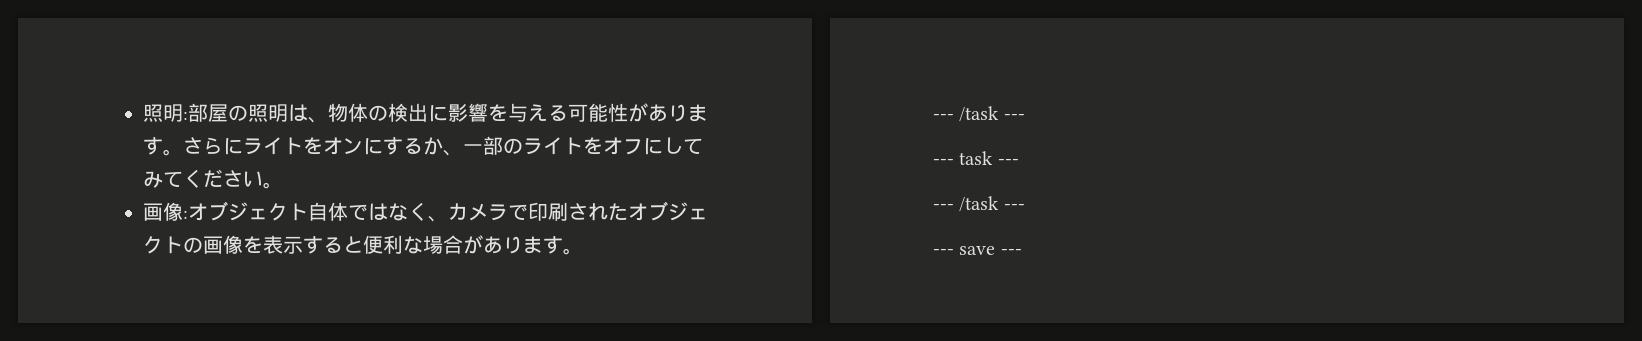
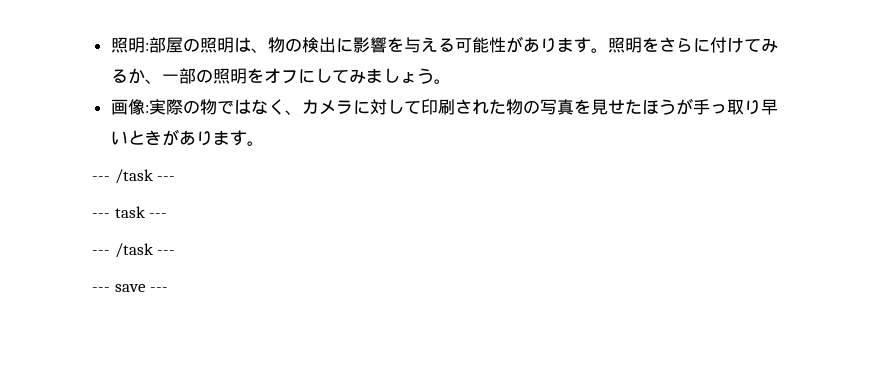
- 照明:部屋の照明は、物体の検出に影響を与える可能性があります。
+ 照明:部屋の照明は、物の検出に影響を与える可能性があります。
- さらにライトをオンにするか、一部のライトをオフにしてみてください。
+ 照明をさらに付けてみるか、一部の照明をオフにしてみましょう。
- 画像:オブジェクト自体ではなく、カメラで印刷されたオブジェクトの画像を表示すると便利な場合があります。
+ 画像:実際の物ではなく、カメラに対して印刷された物の写真を見せたほうが手っ取り早いときがあります。

